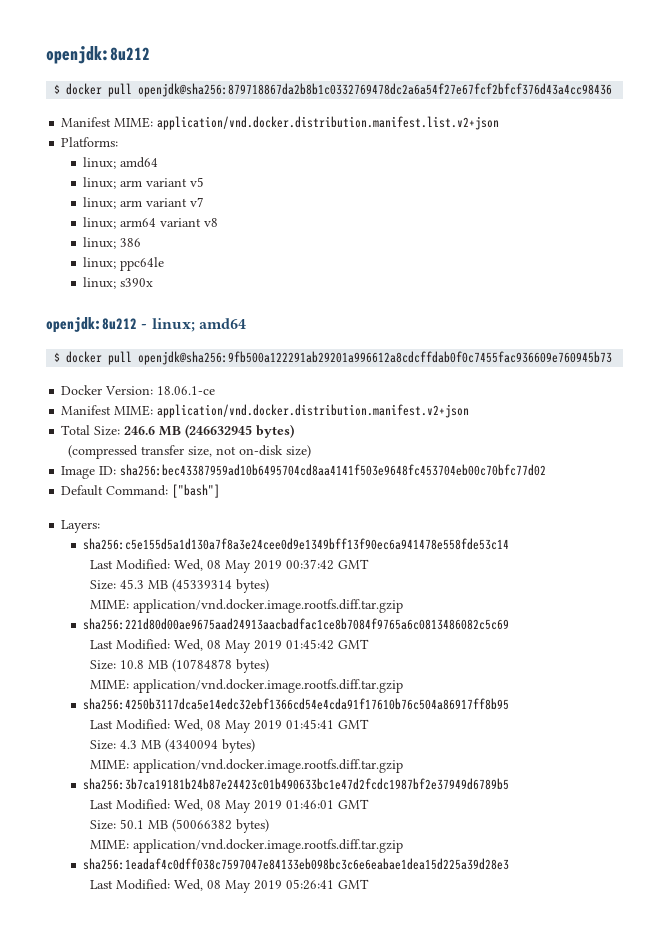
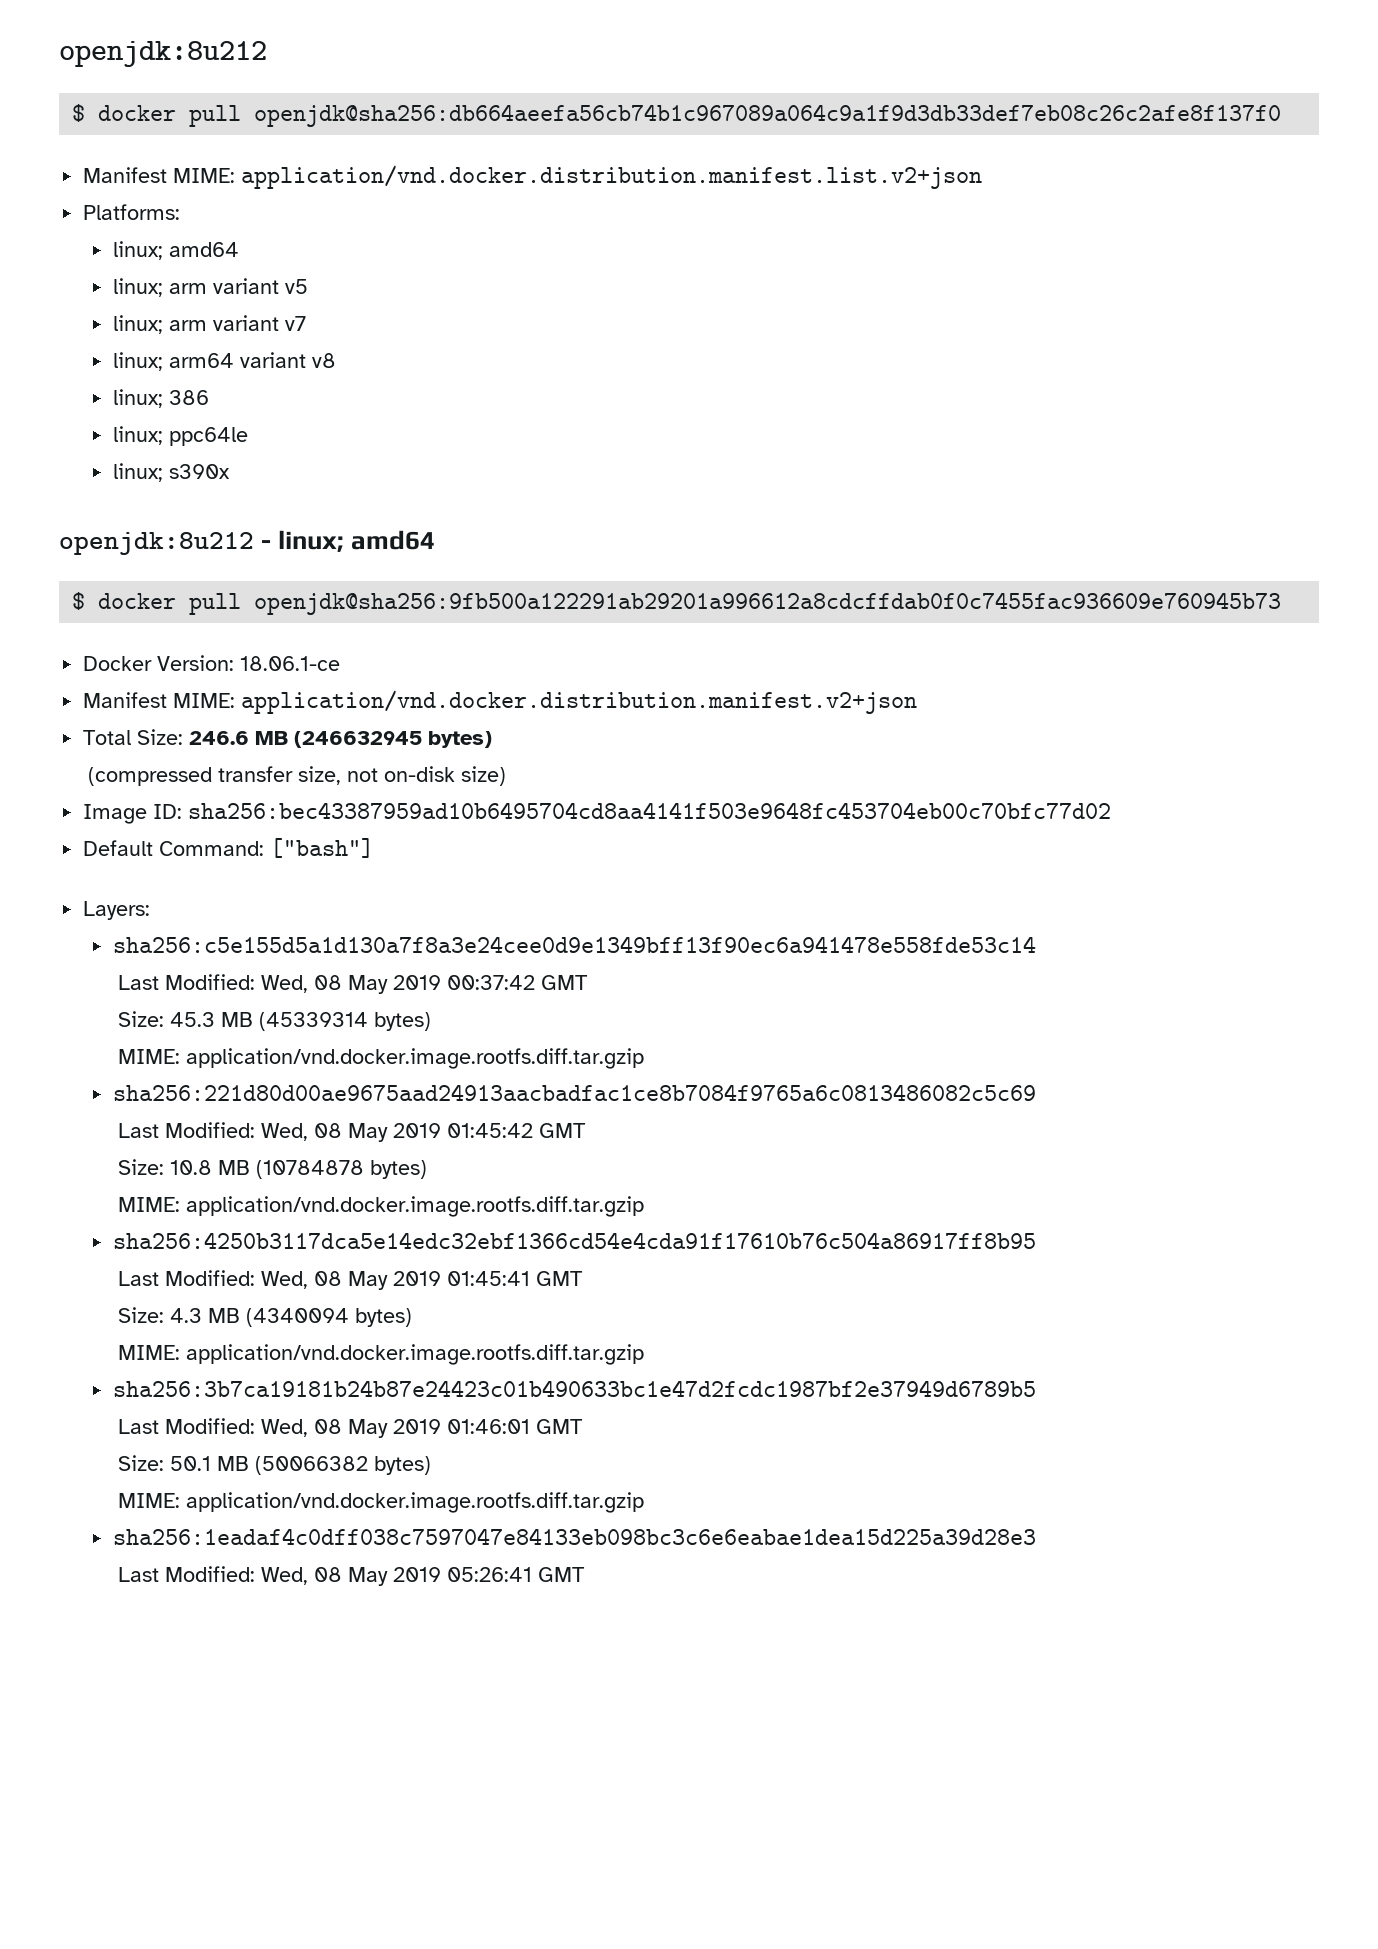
- $ docker pull openjdk@sha256:879718867da2b8b1c0332769478dc2a6a54f27e67fcf2bfcf376d43a4cc98436
+ $ docker pull openjdk@sha256:db664aeefa56cb74b1c967089a064c9a1f9d3db33def7eb08c26c2afe8f137f0

